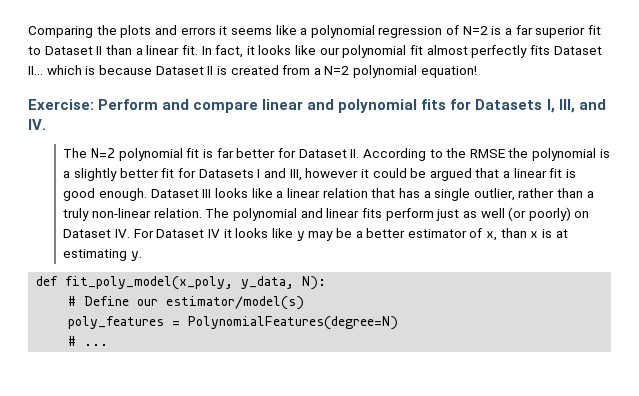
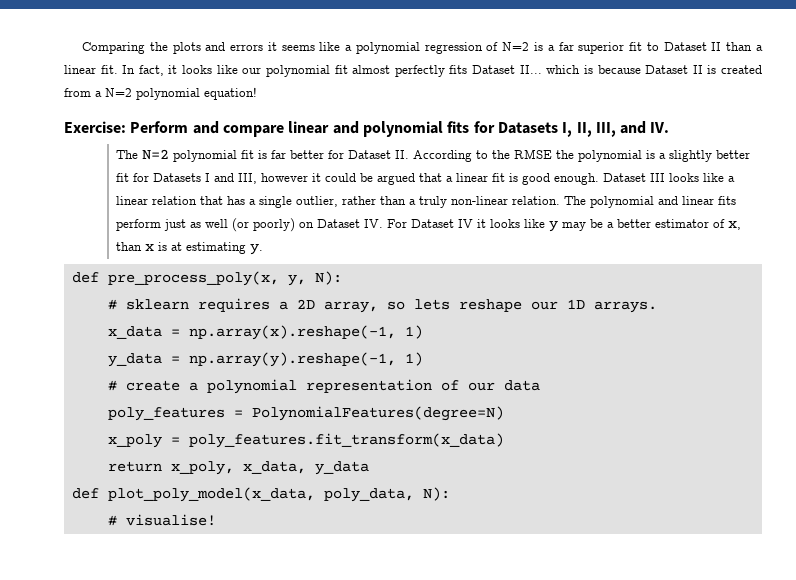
- Exercise: Perform and compare linear and polynomial fits for Datasets I, III, and IV.
+ Exercise: Perform and compare linear and polynomial fits for Datasets I, II, III, and IV.
- def fit_poly_model(x_poly, y_data, N):
- # Define our estimator/model(s)
+ def pre_process_poly(x, y, N):
+ # sklearn requires a 2D array, so lets reshape our 1D arrays.
+ x_data = np.array(x).reshape(-1, 1)
+ y_data = np.array(y).reshape(-1, 1)
+ # create a polynomial representation of our data
  poly_features = PolynomialFeatures(degree=N)
- # ...
+ x_poly = poly_features.fit_transform(x_data)
+ return x_poly, x_data, y_data
+ def plot_poly_model(x_data, poly_data, N):
+ # visualise!

